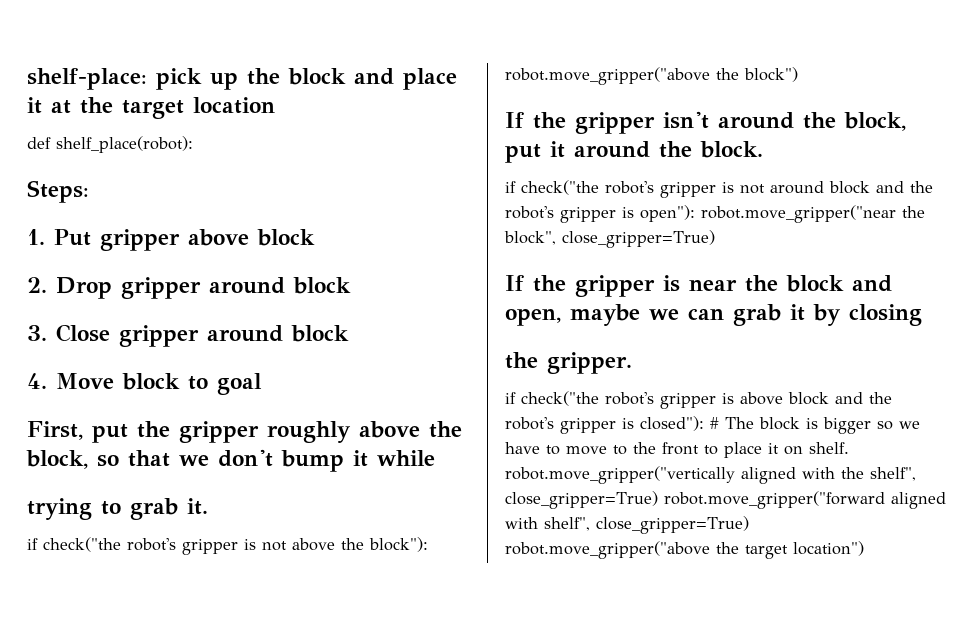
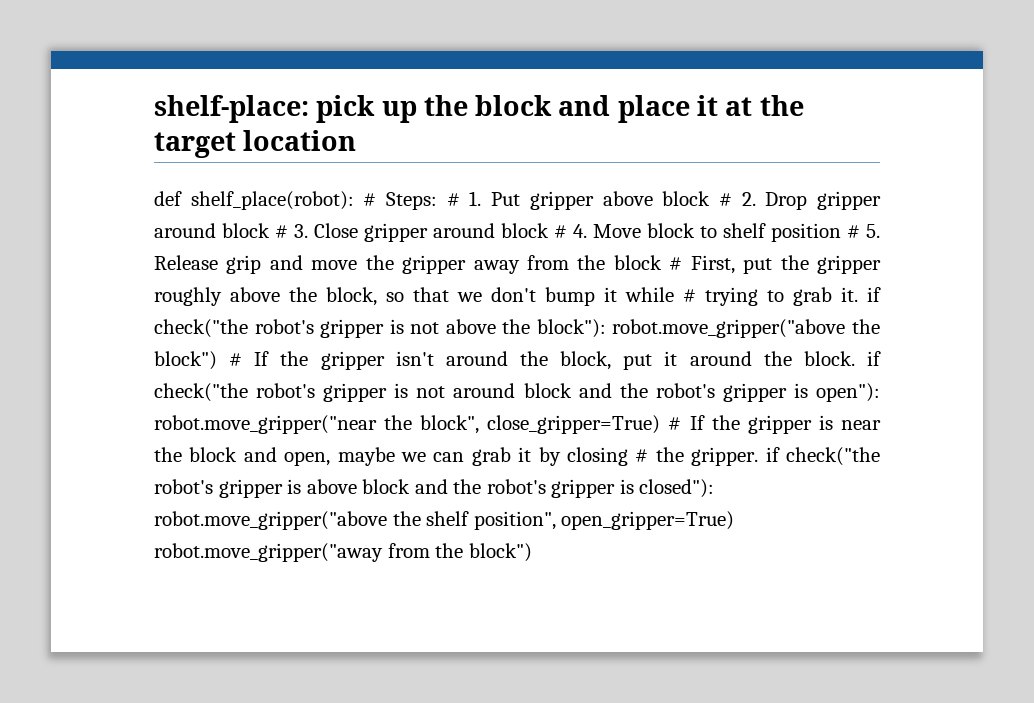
- def shelf_place(robot):
- Steps:
- 1. Put gripper above block
- 2. Drop gripper around block
- 3. Close gripper around block
- 4. Move block to goal
- First, put the gripper roughly above the block, so that we don't bump it while
- trying to grab it.
- if check("the robot's gripper is not above the block"):
+ def shelf_place(robot): # Steps: # 1. Put gripper above block # 2. Drop gripper around block # 3. Close gripper around block # 4. Move block to shelf position # 5. Release grip and move the gripper away from the block # First, put the gripper roughly above the block, so that we don't bump it while # trying to grab it. if check("the robot's gripper is not above the block"):
- robot.move_gripper("above the block")
- If the gripper isn't around the block, put it around the block.
- if check("the robot's gripper is not around block and the robot's gripper is open"):
+ robot.move_gripper("above the block") # If the gripper isn't around the block, put it around the block. if check("the robot's gripper is not around block and the robot's gripper is open"):
- robot.move_gripper("near the block", close_gripper=True)
- If the gripper is near the block and open, maybe we can grab it by closing
- the gripper.
- if check("the robot's gripper is above block and the robot's gripper is closed"):
+ robot.move_gripper("near the block", close_gripper=True) # If the gripper is near the block and open, maybe we can grab it by closing # the gripper. if check("the robot's gripper is above block and the robot's gripper is closed"):
- # The block is bigger so we have to move to the front to place it on shelf. robot.move_gripper("vertically aligned with the shelf", close_gripper=True) robot.move_gripper("forward aligned with shelf", close_gripper=True) robot.move_gripper("above the target location")
+ robot.move_gripper("above the shelf position", open_gripper=True) robot.move_gripper("away from the block")

